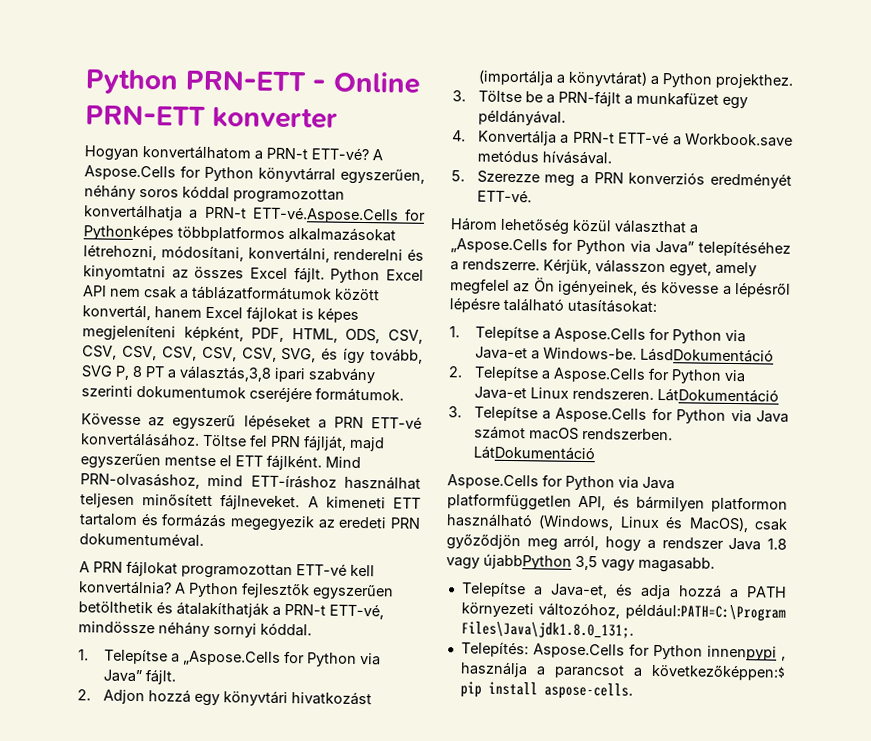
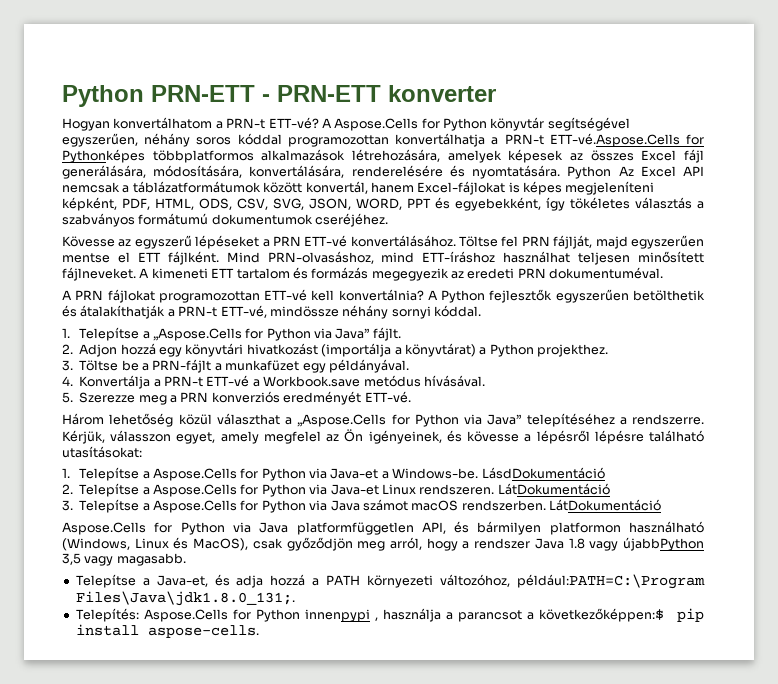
- Python PRN-ETT - Online PRN-ETT konverter
+ Python PRN-ETT - PRN-ETT konverter
- A Aspose.Cells for Python könyvtárral egyszerűen, néhány soros kóddal programozottan konvertálhatja a PRN-t ETT-vé.Aspose.Cells for Pythonképes többplatformos alkalmazásokat létrehozni, módosítani, konvertálni, renderelni és kinyomtatni az összes Excel fájlt. Python Excel API nem csak a táblázatformátumok között konvertál, hanem Excel fájlokat is képes megjeleníteni képként, PDF, HTML, ODS, CSV, CSV, CSV, CSV, CSV, CSV, SVG, és így tovább, SVG P, 8 PT a választás,3,8 ipari szabvány szerinti dokumentumok cseréjére formátumok.
+ A Aspose.Cells for Python könyvtár segítségével egyszerűen, néhány soros kóddal programozottan konvertálhatja a PRN-t ETT-vé.Aspose.Cells for Pythonképes többplatformos alkalmazások létrehozására, amelyek képesek az összes Excel fájl generálására, módosítására, konvertálására, renderelésére és nyomtatására. Python Az Excel API nemcsak a táblázatformátumok között konvertál, hanem Excel-fájlokat is képes megjeleníteni képként, PDF, HTML, ODS, CSV, SVG, JSON, WORD, PPT és egyebekként, így tökéletes választás a szabványos formátumú dokumentumok cseréjéhez.

